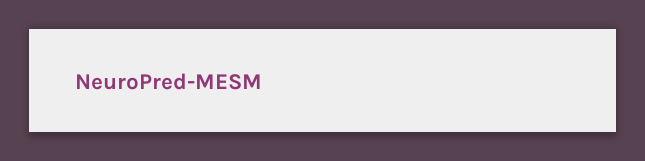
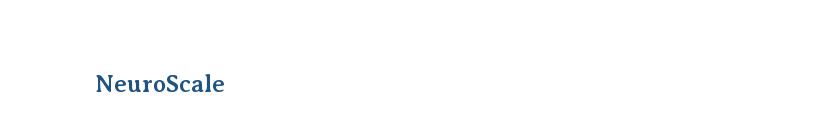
- NeuroPred-MESM
+ NeuroScale

